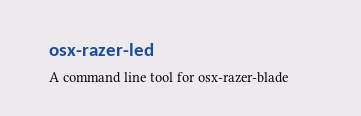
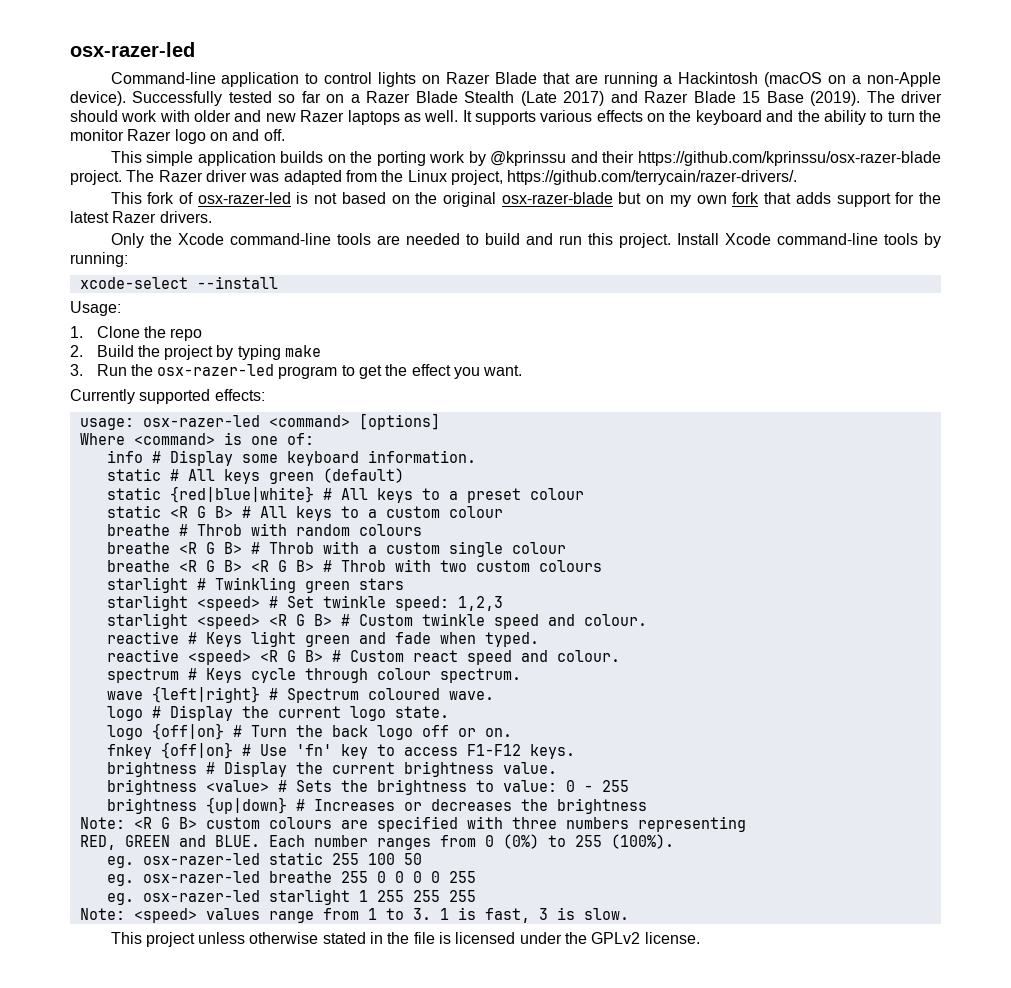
- A command line tool for osx-razer-blade
+ Command-line application to control lights on Razer Blade that are running a Hackintosh (macOS on a non-Apple device). Successfully tested so far on a Razer Blade Stealth (Late 2017) and Razer Blade 15 Base (2019). The driver should work with older and new Razer laptops as well. It supports various effects on the keyboard and the ability to turn the monitor Razer logo on and off.
+ This simple application builds on the porting work by @kprinssu and their https://github.com/kprinssu/osx-razer-blade project. The Razer driver was adapted from the Linux project, https://github.com/terrycain/razer-drivers/.
+ This fork of osx-razer-led is not based on the original osx-razer-blade but on my own fork that adds support for the latest Razer drivers.
+ Only the Xcode command-line tools are needed to build and run this project. Install Xcode command-line tools by running:
+ xcode-select --install
+ Usage:
+ 1. Clone the repo
+ 2. Build the project by typing make
+ 3. Run the osx-razer-led program to get the effect you want.
+ Currently supported effects:
+ usage: osx-razer-led <command> [options]
+ Where <command> is one of:
+ info # Display some keyboard information.
+ static # All keys green (default)
+ static {red|blue|white} # All keys to a preset colour
+ static <R G B> # All keys to a custom colour
+ breathe # Throb with random colours
+ breathe <R G B> # Throb with a custom single colour
+ breathe <R G B> <R G B> # Throb with two custom colours
+ starlight # Twinkling green stars
+ starlight <speed> # Set twinkle speed: 1,2,3
+ starlight <speed> <R G B> # Custom twinkle speed and colour.
+ reactive # Keys light green and fade when typed.
+ reactive <speed> <R G B> # Custom react speed and colour.
+ spectrum # Keys cycle through colour spectrum.
+ wave {left|right} # Spectrum coloured wave.
+ logo # Display the current logo state.
+ logo {off|on} # Turn the back logo off or on.
+ fnkey {off|on} # Use 'fn' key to access F1-F12 keys.
+ brightness # Display the current brightness value.
+ brightness <value> # Sets the brightness to value: 0 - 255
+ brightness {up|down} # Increases or decreases the brightness
+ Note: <R G B> custom colours are specified with three numbers representing
+ RED, GREEN and BLUE. Each number ranges from 0 (0%) to 255 (100%).
+ eg. osx-razer-led static 255 100 50
+ eg. osx-razer-led breathe 255 0 0 0 0 255
+ eg. osx-razer-led starlight 1 255 255 255
+ Note: <speed> values range from 1 to 3. 1 is fast, 3 is slow.
+ This project unless otherwise stated in the file is licensed under the GPLv2 license.

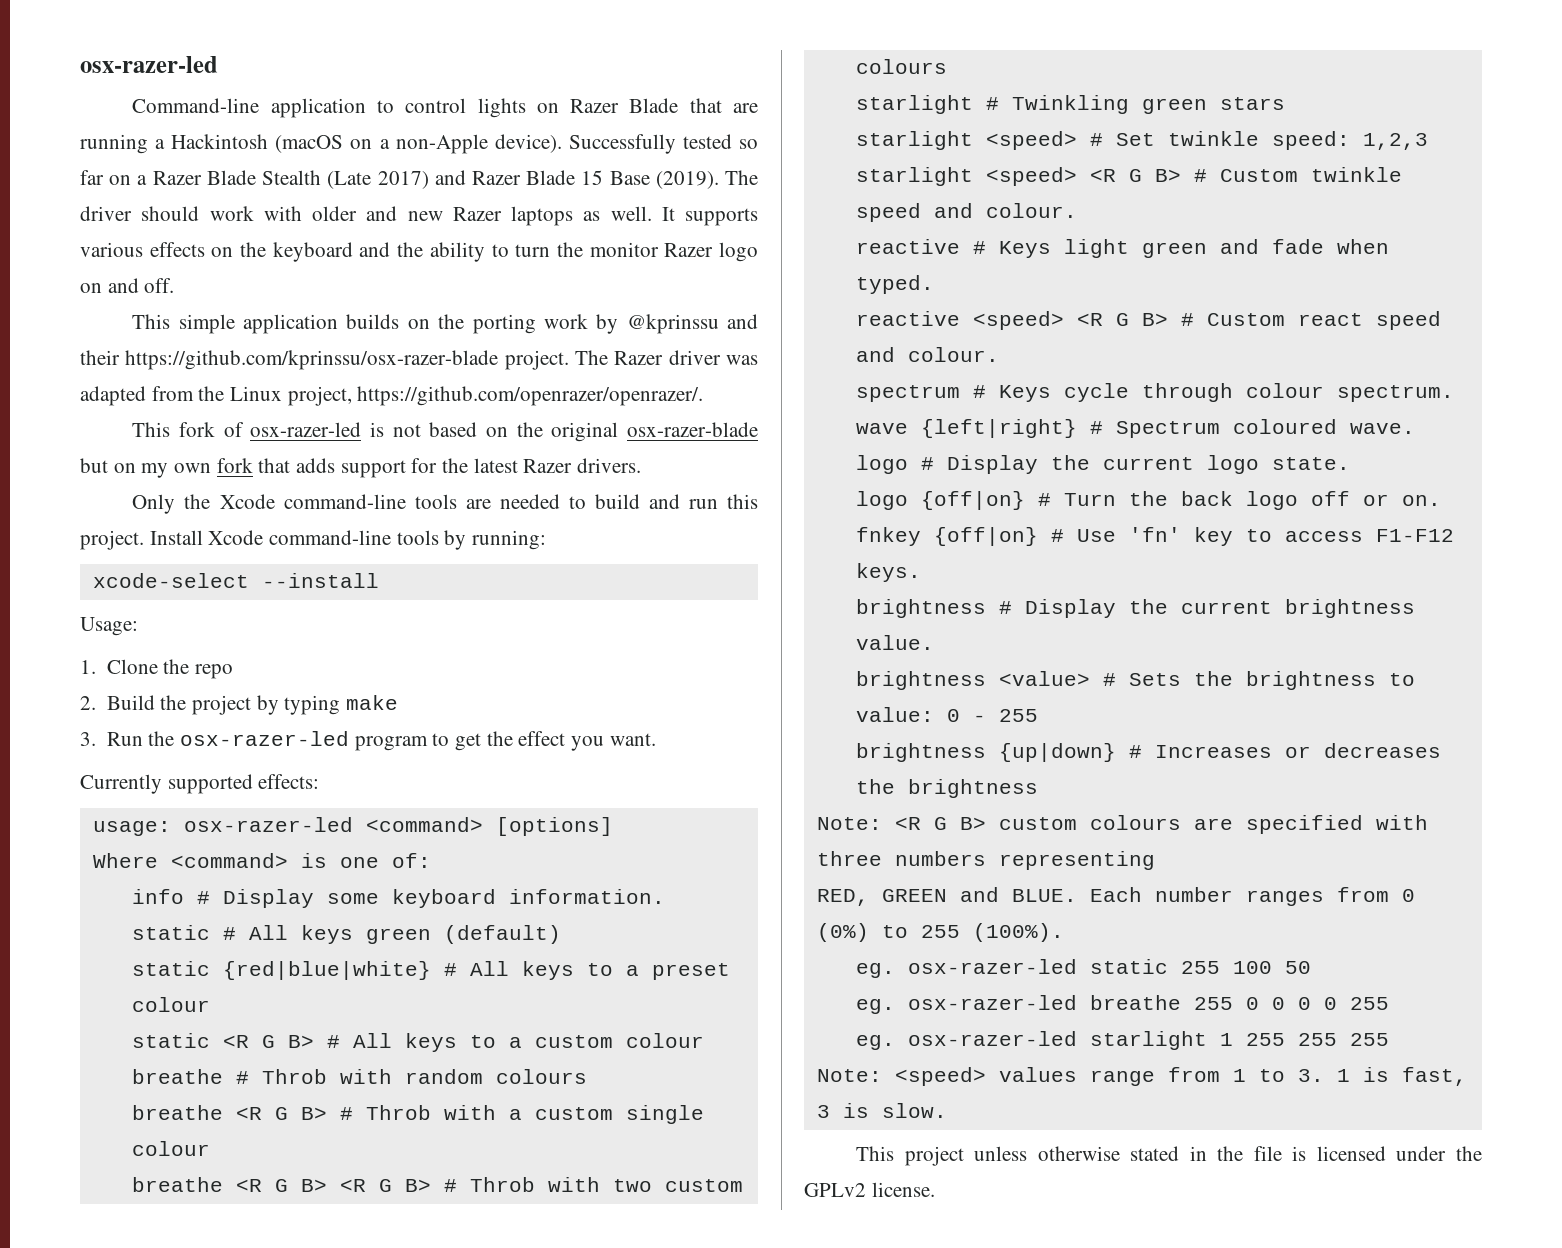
- The Razer driver was adapted from the Linux project, https://github.com/terrycain/razer-drivers/.
+ The Razer driver was adapted from the Linux project, https://github.com/openrazer/openrazer/.

